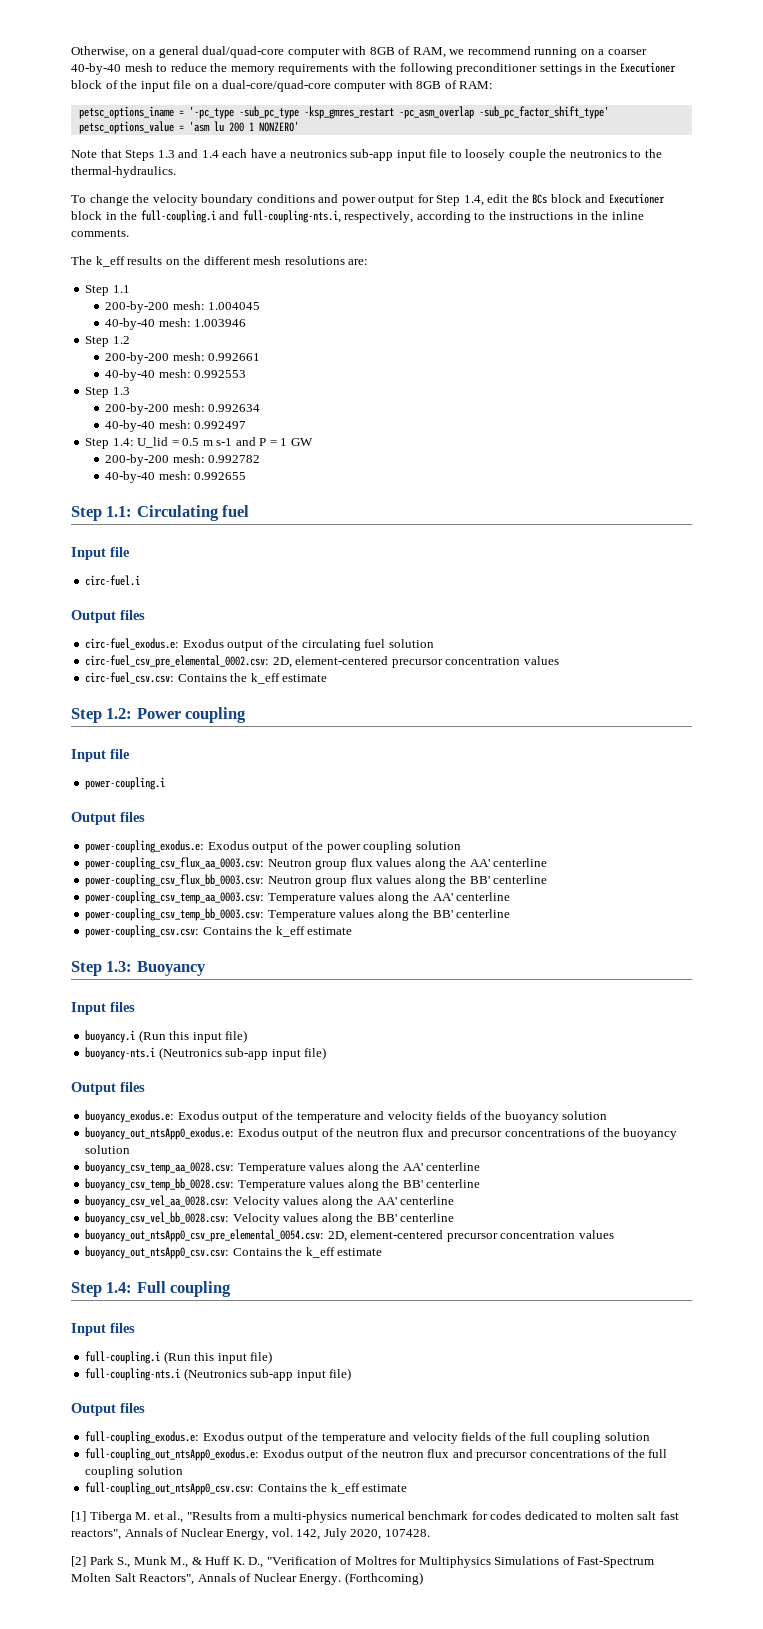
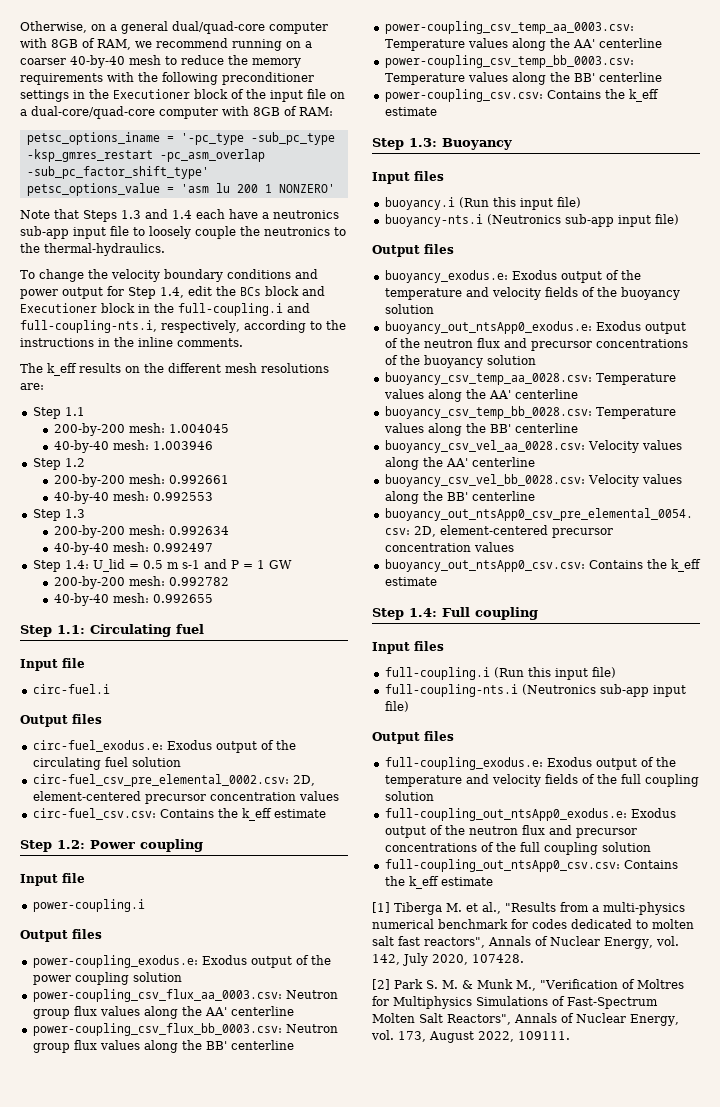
- [2] Park S., Munk M., & Huff K. D., "Verification of Moltres for Multiphysics Simulations of Fast-Spectrum Molten Salt Reactors", Annals of Nuclear Energy. (Forthcoming)
+ [2] Park S. M. & Munk M., "Verification of Moltres for Multiphysics Simulations of Fast-Spectrum Molten Salt Reactors", Annals of Nuclear Energy, vol. 173, August 2022, 109111.

